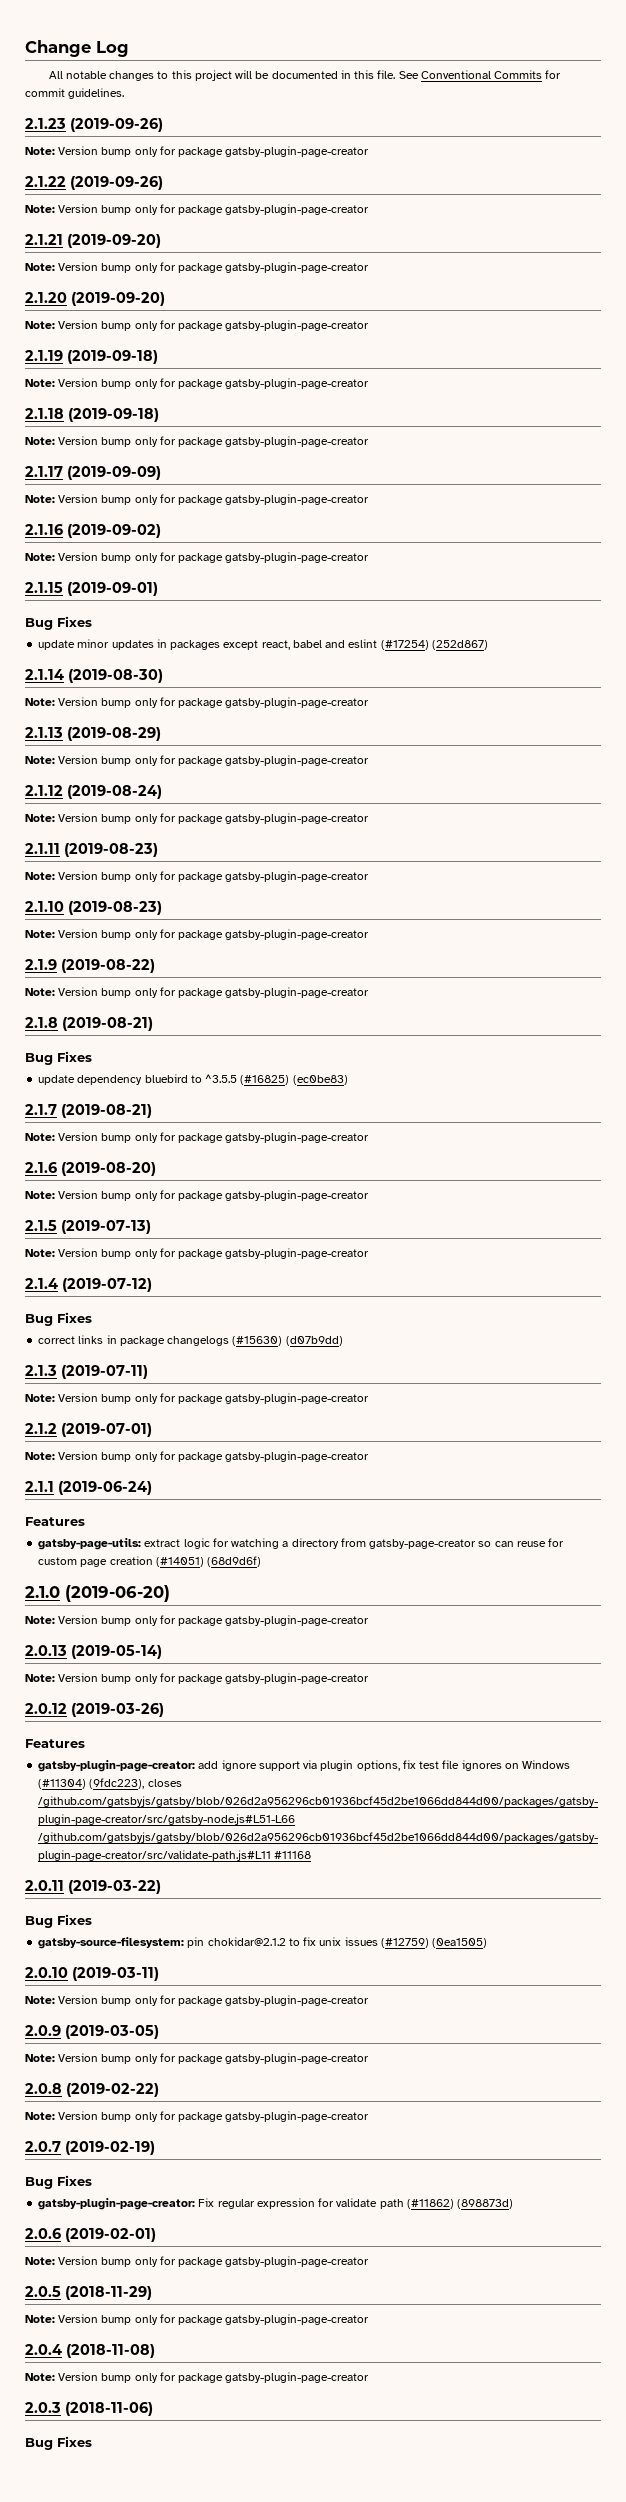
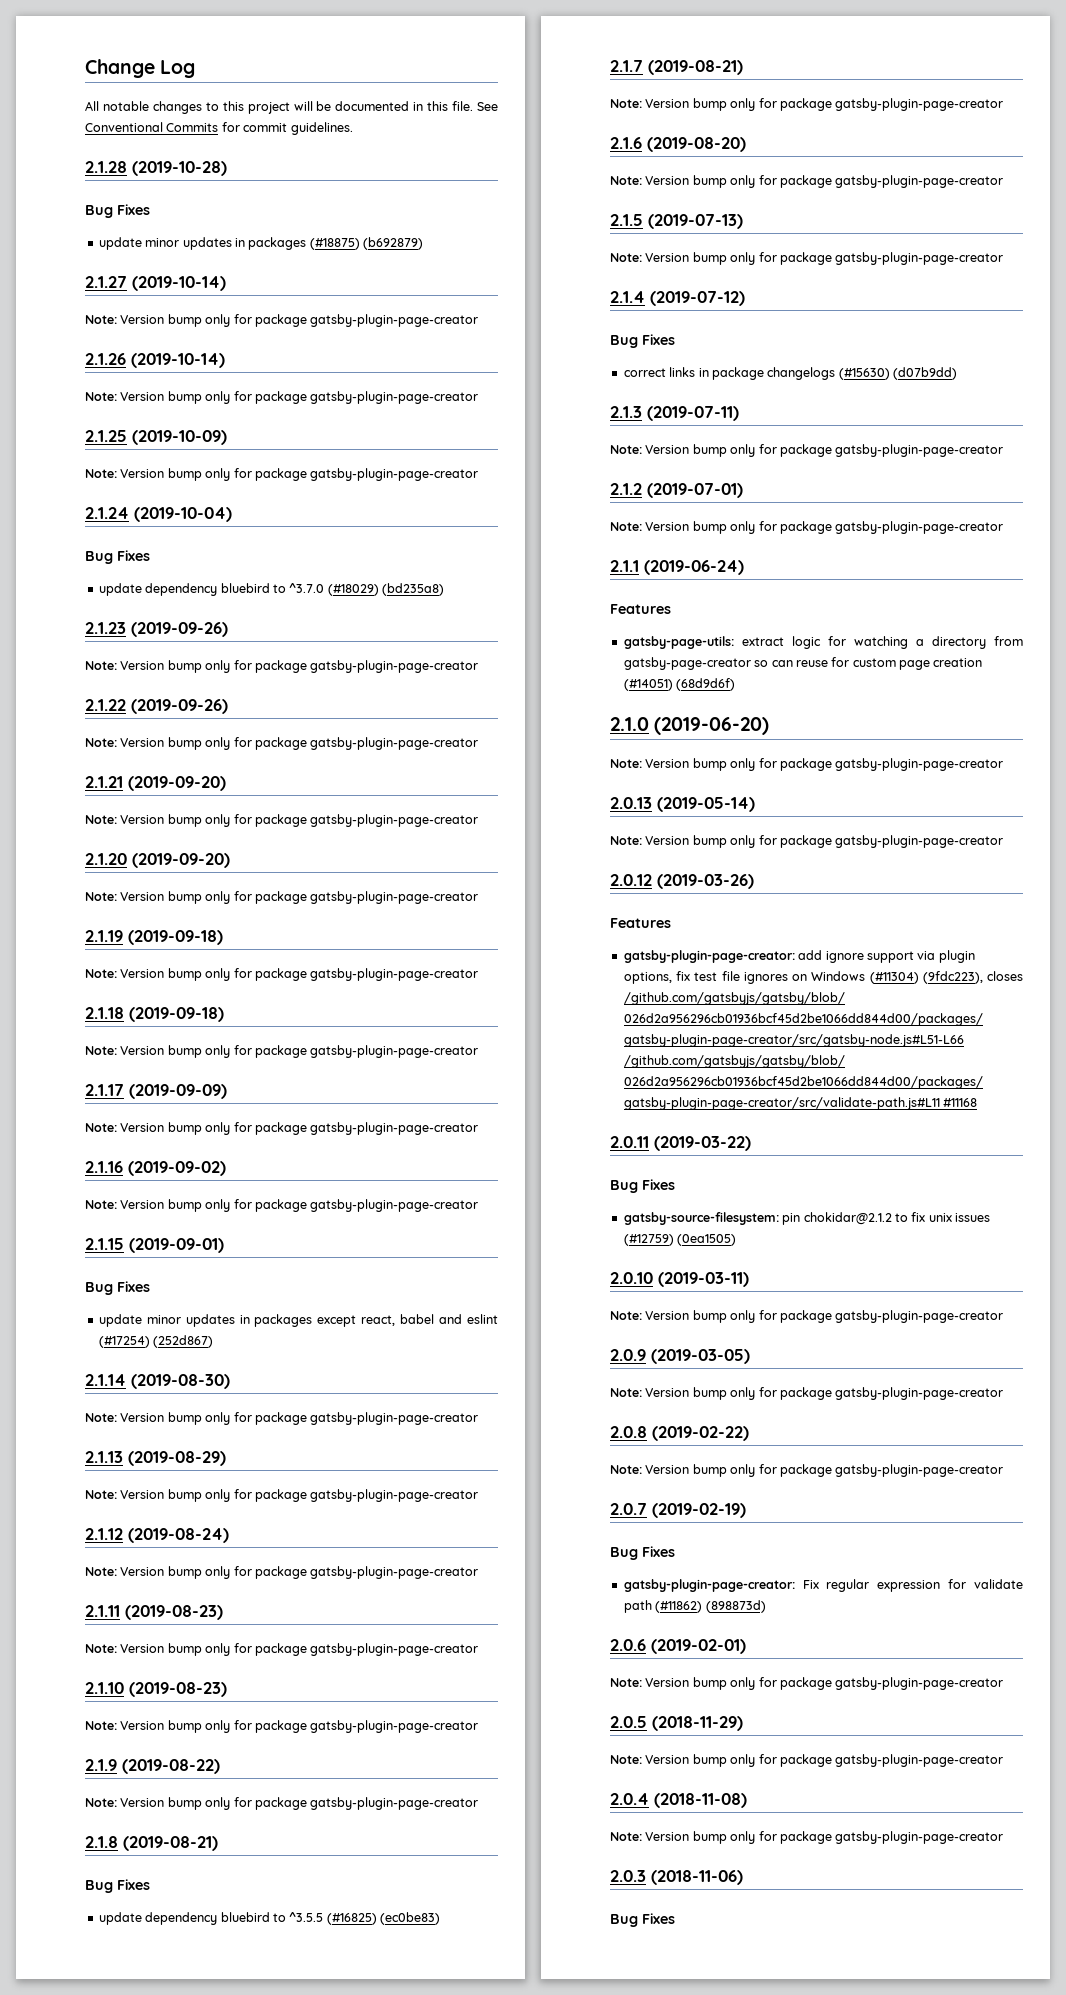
+ 2.1.28 (2019-10-28)
+ Bug Fixes
+ update minor updates in packages (#18875) (b692879)
+ 2.1.27 (2019-10-14)
+ Note: Version bump only for package gatsby-plugin-page-creator
+ 2.1.26 (2019-10-14)
+ Note: Version bump only for package gatsby-plugin-page-creator
+ 2.1.25 (2019-10-09)
+ Note: Version bump only for package gatsby-plugin-page-creator
+ 2.1.24 (2019-10-04)
+ Bug Fixes
+ update dependency bluebird to ^3.7.0 (#18029) (bd235a8)

